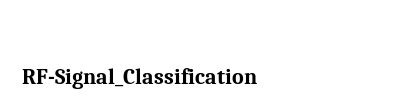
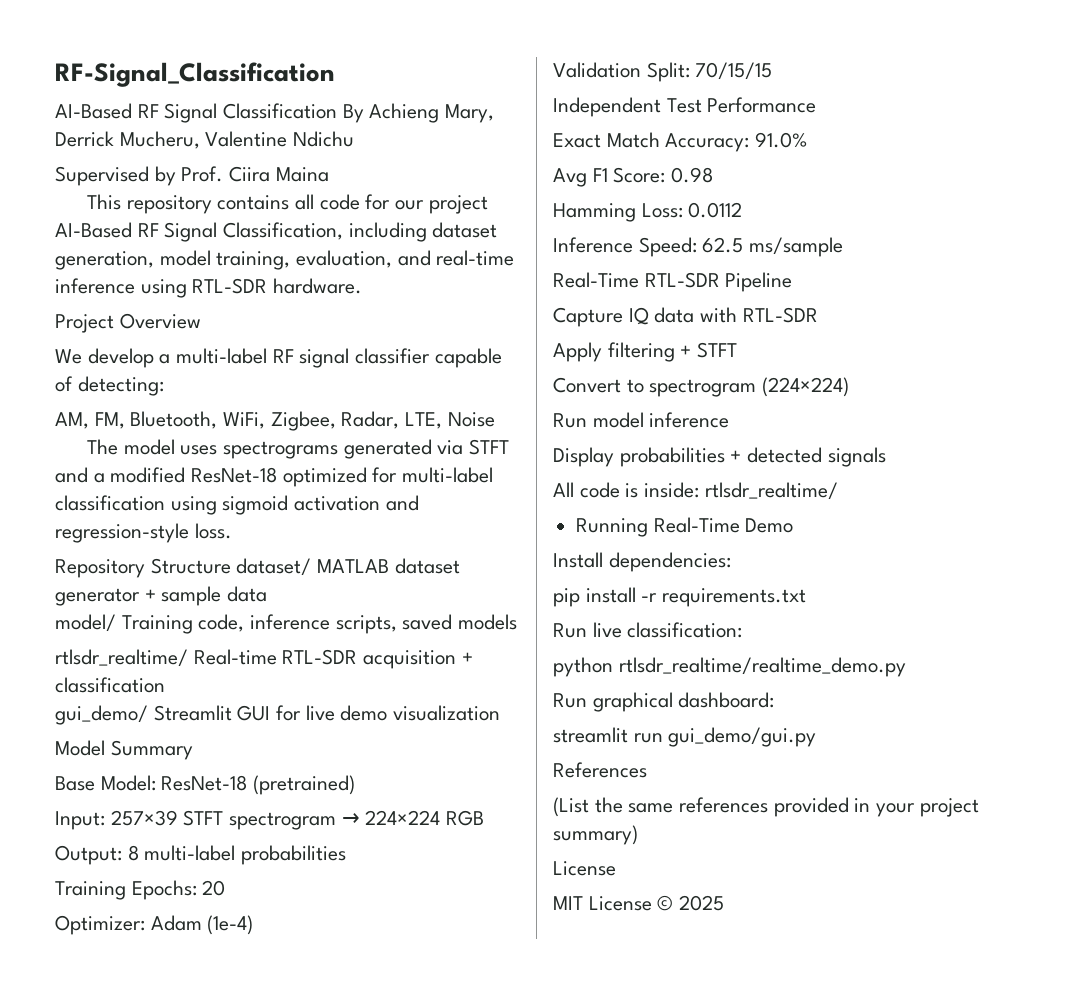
+ AI-Based RF Signal Classification By Achieng Mary, Derrick Mucheru, Valentine Ndichu
+ Supervised by Prof. Ciira Maina
+ This repository contains all code for our project AI-Based RF Signal Classification, including dataset generation, model training, evaluation, and real-time inference using RTL-SDR hardware.
+ Project Overview
+ We develop a multi-label RF signal classifier capable of detecting:
+ AM, FM, Bluetooth, WiFi, Zigbee, Radar, LTE, Noise
+ The model uses spectrograms generated via STFT and a modified ResNet-18 optimized for multi-label classification using sigmoid activation and regression-style loss.
+ Repository Structure dataset/ MATLAB dataset generator + sample data
+ model/ Training code, inference scripts, saved models
+ rtlsdr_realtime/ Real-time RTL-SDR acquisition + classification
+ gui_demo/ Streamlit GUI for live demo visualization
+ Model Summary
+ Base Model: ResNet-18 (pretrained)
+ Input: 257×39 STFT spectrogram → 224×224 RGB
+ Output: 8 multi-label probabilities
+ Training Epochs: 20
+ Optimizer: Adam (1e-4)
+ Validation Split: 70/15/15
+ Independent Test Performance
+ Exact Match Accuracy: 91.0%
+ Avg F1 Score: 0.98
+ Hamming Loss: 0.0112
+ Inference Speed: 62.5 ms/sample
+ Real-Time RTL-SDR Pipeline
+ Capture IQ data with RTL-SDR
+ Apply filtering + STFT
+ Convert to spectrogram (224×224)
+ Run model inference
+ Display probabilities + detected signals
+ All code is inside: rtlsdr_realtime/
+ Running Real-Time Demo
+ Install dependencies:
+ pip install -r requirements.txt
+ Run live classification:
+ python rtlsdr_realtime/realtime_demo.py
+ Run graphical dashboard:
+ streamlit run gui_demo/gui.py
+ References
+ (List the same references provided in your project summary)
+ License
+ MIT License © 2025

